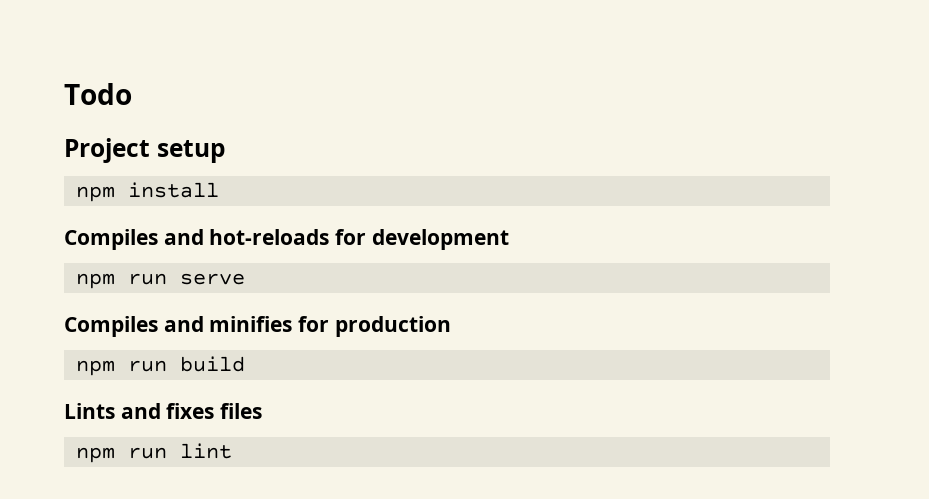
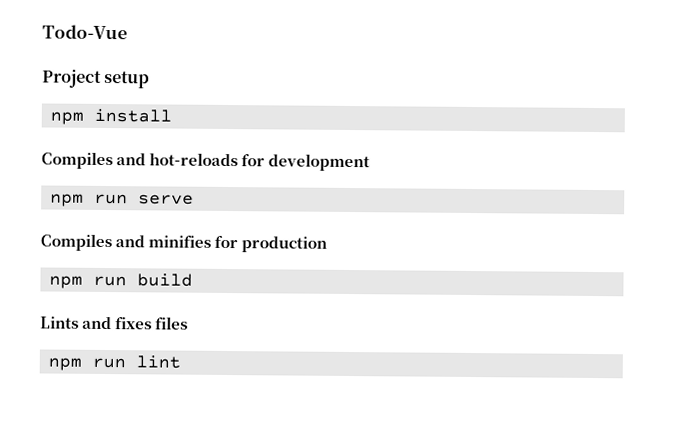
- Todo
+ Todo-Vue

